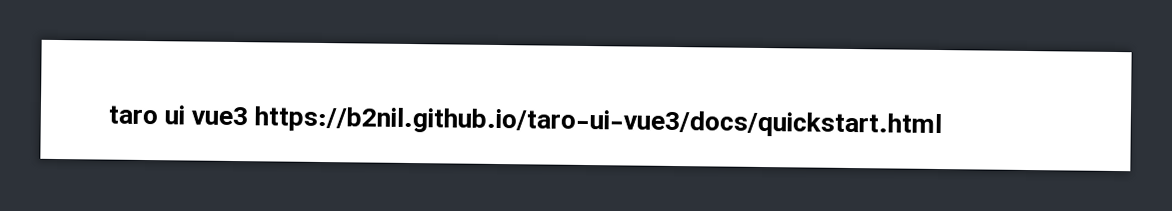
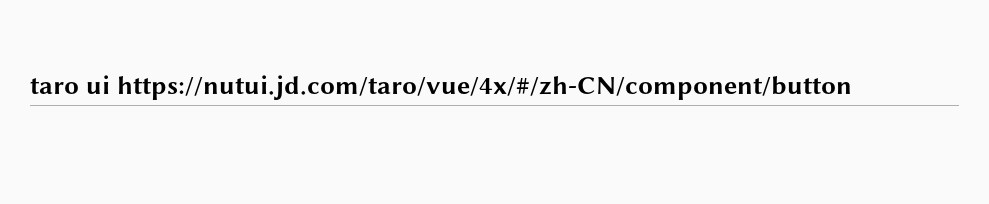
- taro ui vue3 https://b2nil.github.io/taro-ui-vue3/docs/quickstart.html
+ taro ui https://nutui.jd.com/taro/vue/4x/#/zh-CN/component/button

